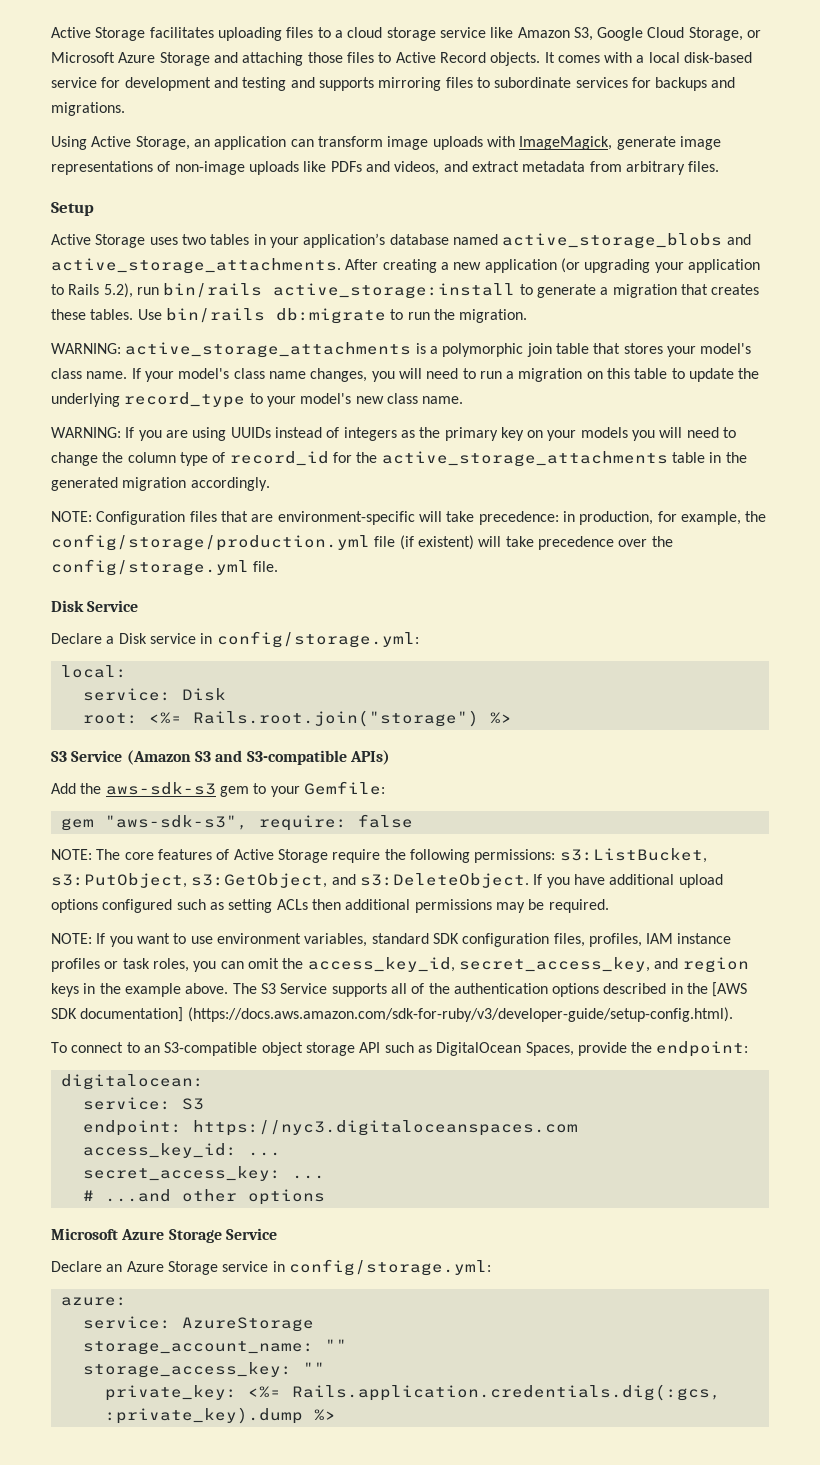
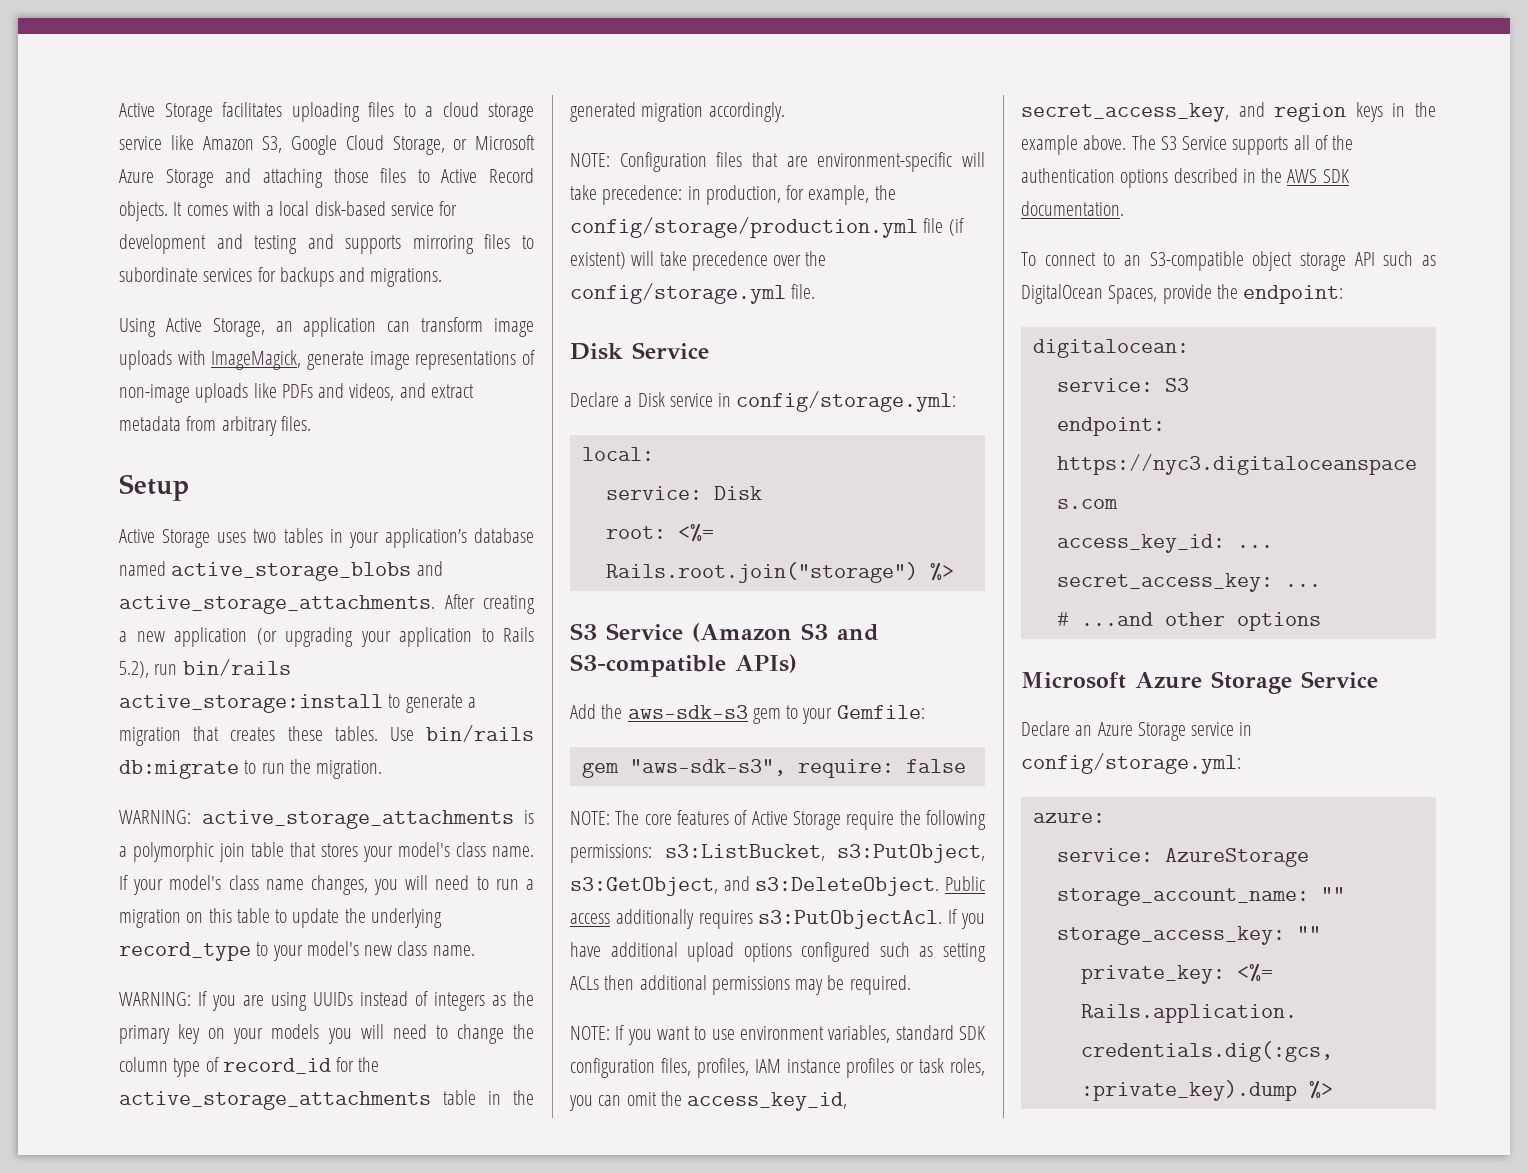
+ Public access additionally requires s3:PutObjectAcl.
- The S3 Service supports all of the authentication options described in the [AWS SDK documentation] (https://docs.aws.amazon.com/sdk-for-ruby/v3/developer-guide/setup-config.html).
+ The S3 Service supports all of the authentication options described in the AWS SDK documentation.

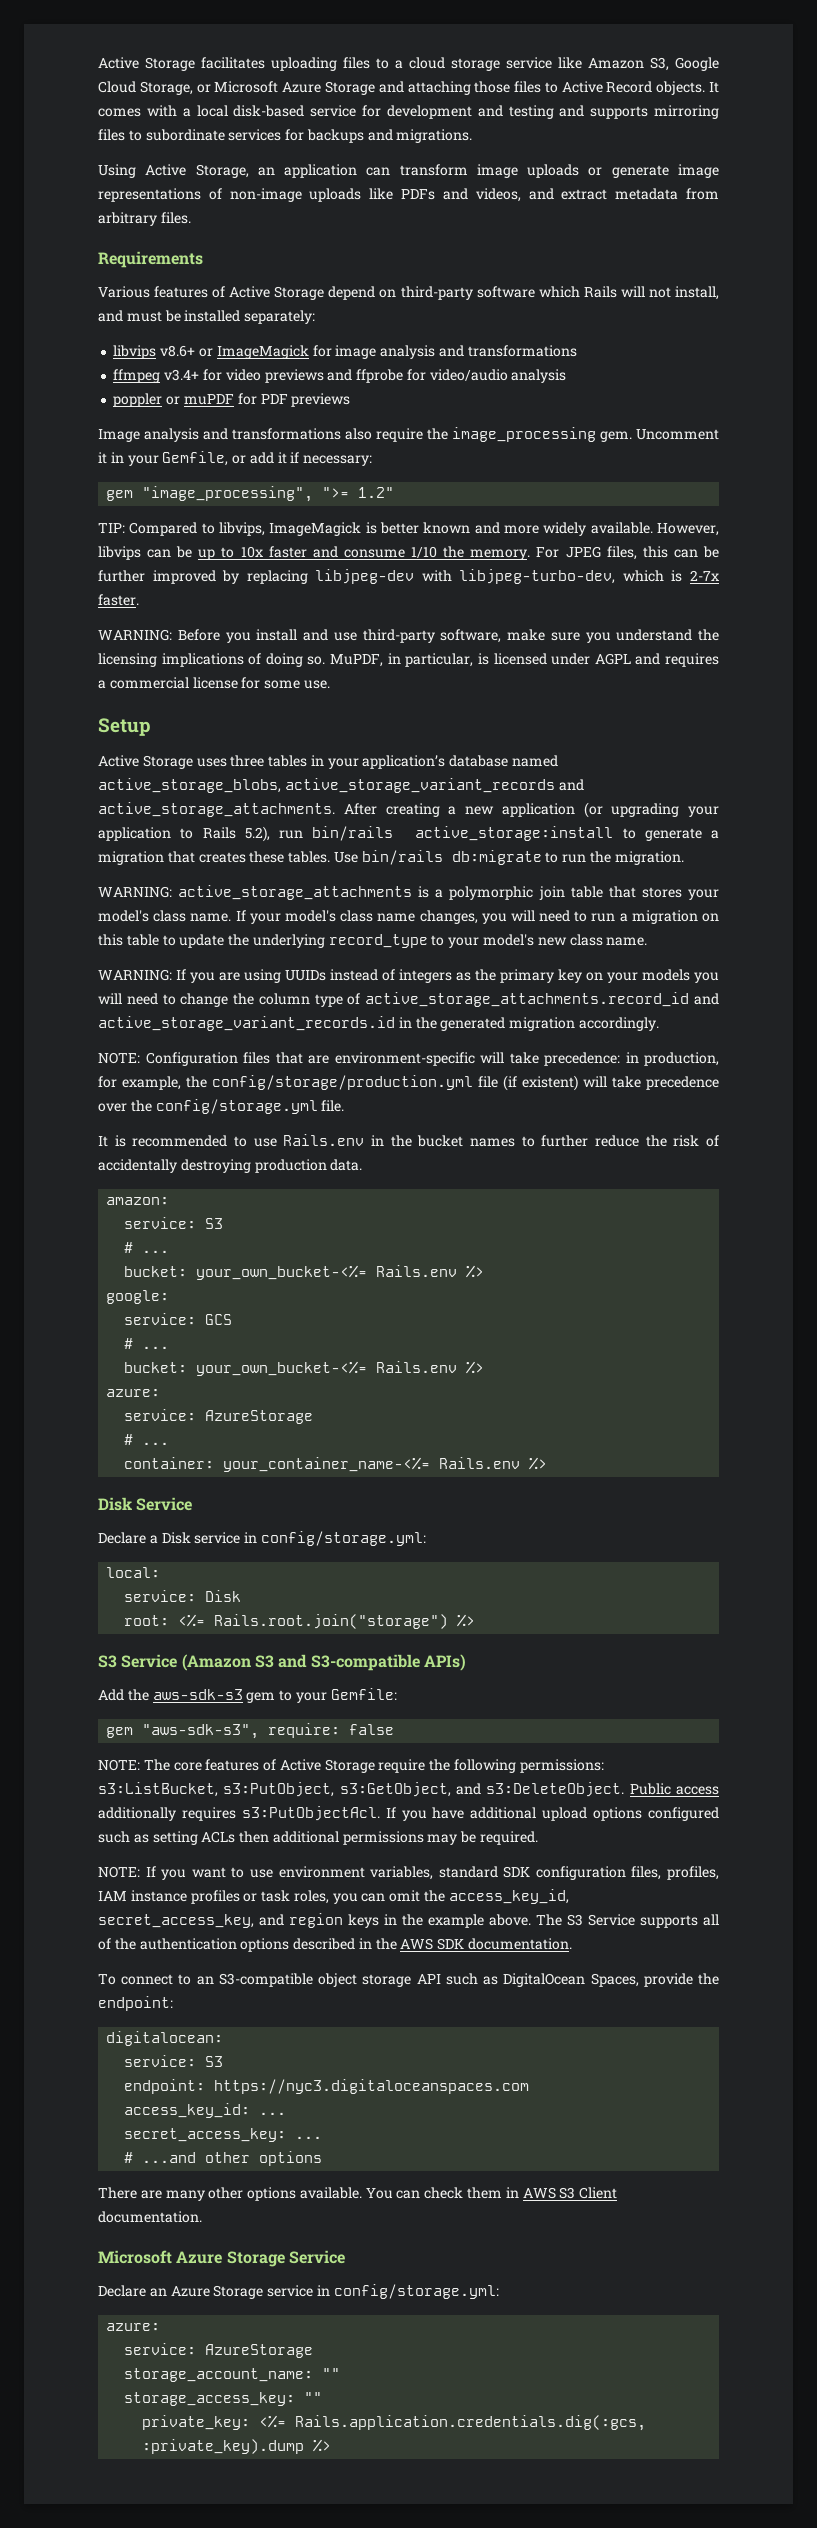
- Using Active Storage, an application can transform image uploads with ImageMagick, generate image representations of non-image uploads like PDFs and videos, and extract metadata from arbitrary files.
+ Using Active Storage, an application can transform image uploads or generate image representations of non-image uploads like PDFs and videos, and extract metadata from arbitrary files.
+ Requirements
+ Various features of Active Storage depend on third-party software which Rails will not install, and must be installed separately:
+ libvips v8.6+ or ImageMagick for image analysis and transformations
+ ffmpeg v3.4+ for video previews and ffprobe for video/audio analysis
+ poppler or muPDF for PDF previews
+ Image analysis and transformations also require the image_processing gem. Uncomment it in your Gemfile, or add it if necessary:
+ gem "image_processing", ">= 1.2"
+ TIP: Compared to libvips, ImageMagick is better known and more widely available. However, libvips can be up to 10x faster and consume 1/10 the memory. For JPEG files, this can be further improved by replacing libjpeg-dev with libjpeg-turbo-dev, which is 2-7x faster.
+ WARNING: Before you install and use third-party software, make sure you understand the licensing implications of doing so. MuPDF, in particular, is licensed under AGPL and requires a commercial license for some use.
- Active Storage uses two tables in your application’s database named active_storage_blobs and active_storage_attachments.
+ Active Storage uses three tables in your application’s database named active_storage_blobs, active_storage_variant_records and active_storage_attachments.
- WARNING: If you are using UUIDs instead of integers as the primary key on your models you will need to change the column type of record_id for the active_storage_attachments table in the generated migration accordingly.
+ WARNING: If you are using UUIDs instead of integers as the primary key on your models you will need to change the column type of active_storage_attachments.record_id and active_storage_variant_records.id in the generated migration accordingly.
+ It is recommended to use Rails.env in the bucket names to further reduce the risk of accidentally destroying production data.
+ amazon:
+ service: S3
+ # ...
+ bucket: your_own_bucket-<%= Rails.env %>
+ google:
+ service: GCS
+ # ...
+ bucket: your_own_bucket-<%= Rails.env %>
+ azure:
+ service: AzureStorage
+ # ...
+ container: your_container_name-<%= Rails.env %>
+ There are many other options available. You can check them in AWS S3 Client documentation.

